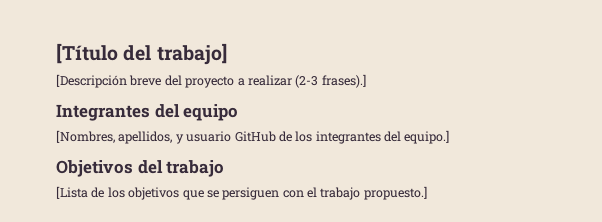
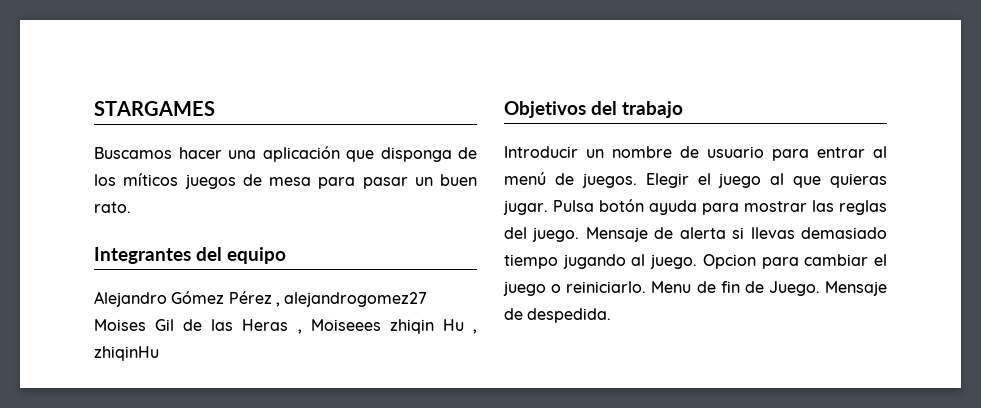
- [Título del trabajo]
- [Descripción breve del proyecto a realizar (2-3 frases).]
+ STARGAMES
+ Buscamos hacer una aplicación que disponga de los míticos juegos de mesa para pasar un buen rato.
  Integrantes del equipo
- [Nombres, apellidos, y usuario GitHub de los integrantes del equipo.]
+ Alejandro Gómez Pérez , alejandrogomez27 Moises Gil de las Heras , Moiseees zhiqin Hu , zhiqinHu
  Objetivos del trabajo
- [Lista de los objetivos que se persiguen con el trabajo propuesto.]
+ Introducir un nombre de usuario para entrar al menú de juegos. Elegir el juego al que quieras jugar. Pulsa botón ayuda para mostrar las reglas del juego. Mensaje de alerta si llevas demasiado tiempo jugando al juego. Opcion para cambiar el juego o reiniciarlo. Menu de fin de Juego. Mensaje de despedida.

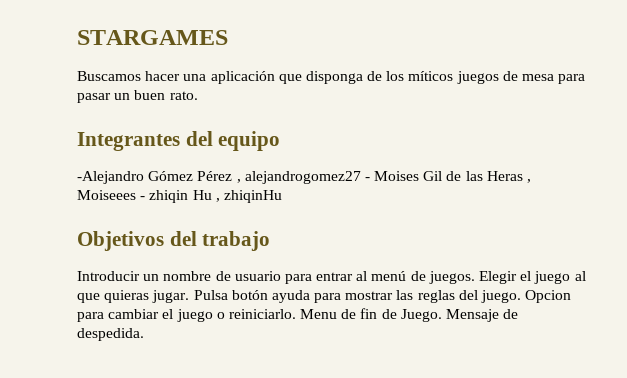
- Alejandro Gómez Pérez , alejandrogomez27 Moises Gil de las Heras , Moiseees zhiqin Hu , zhiqinHu
+ -Alejandro Gómez Pérez , alejandrogomez27 - Moises Gil de las Heras , Moiseees - zhiqin Hu , zhiqinHu
- Mensaje de alerta si llevas demasiado tiempo jugando al juego.

